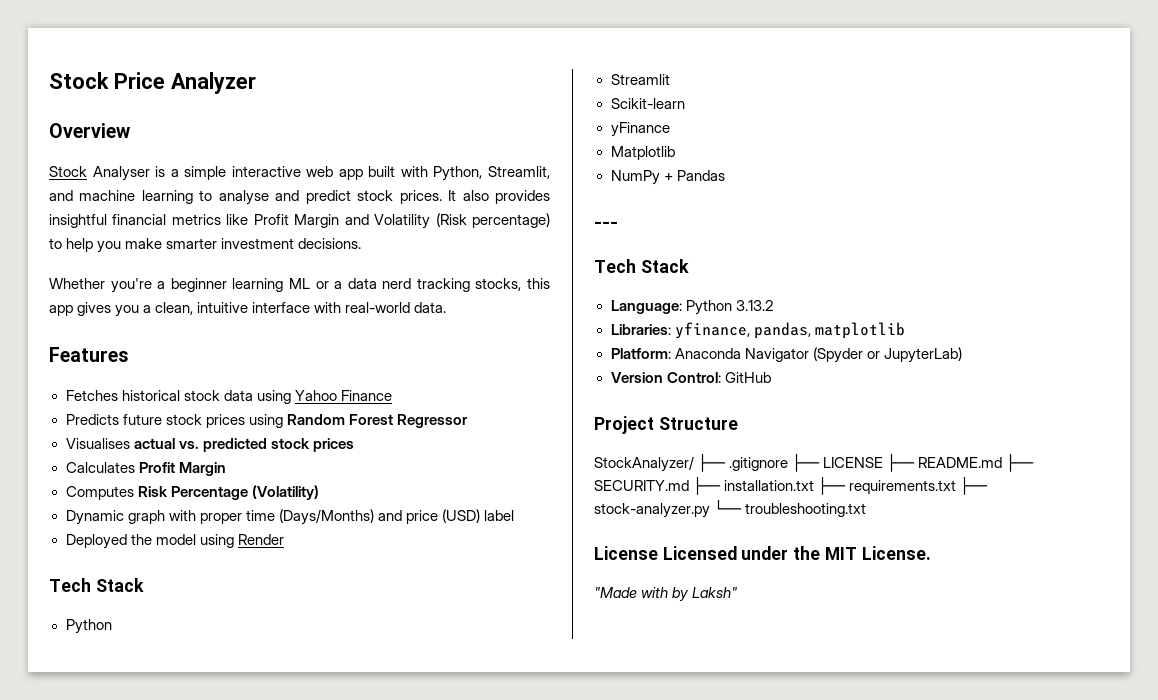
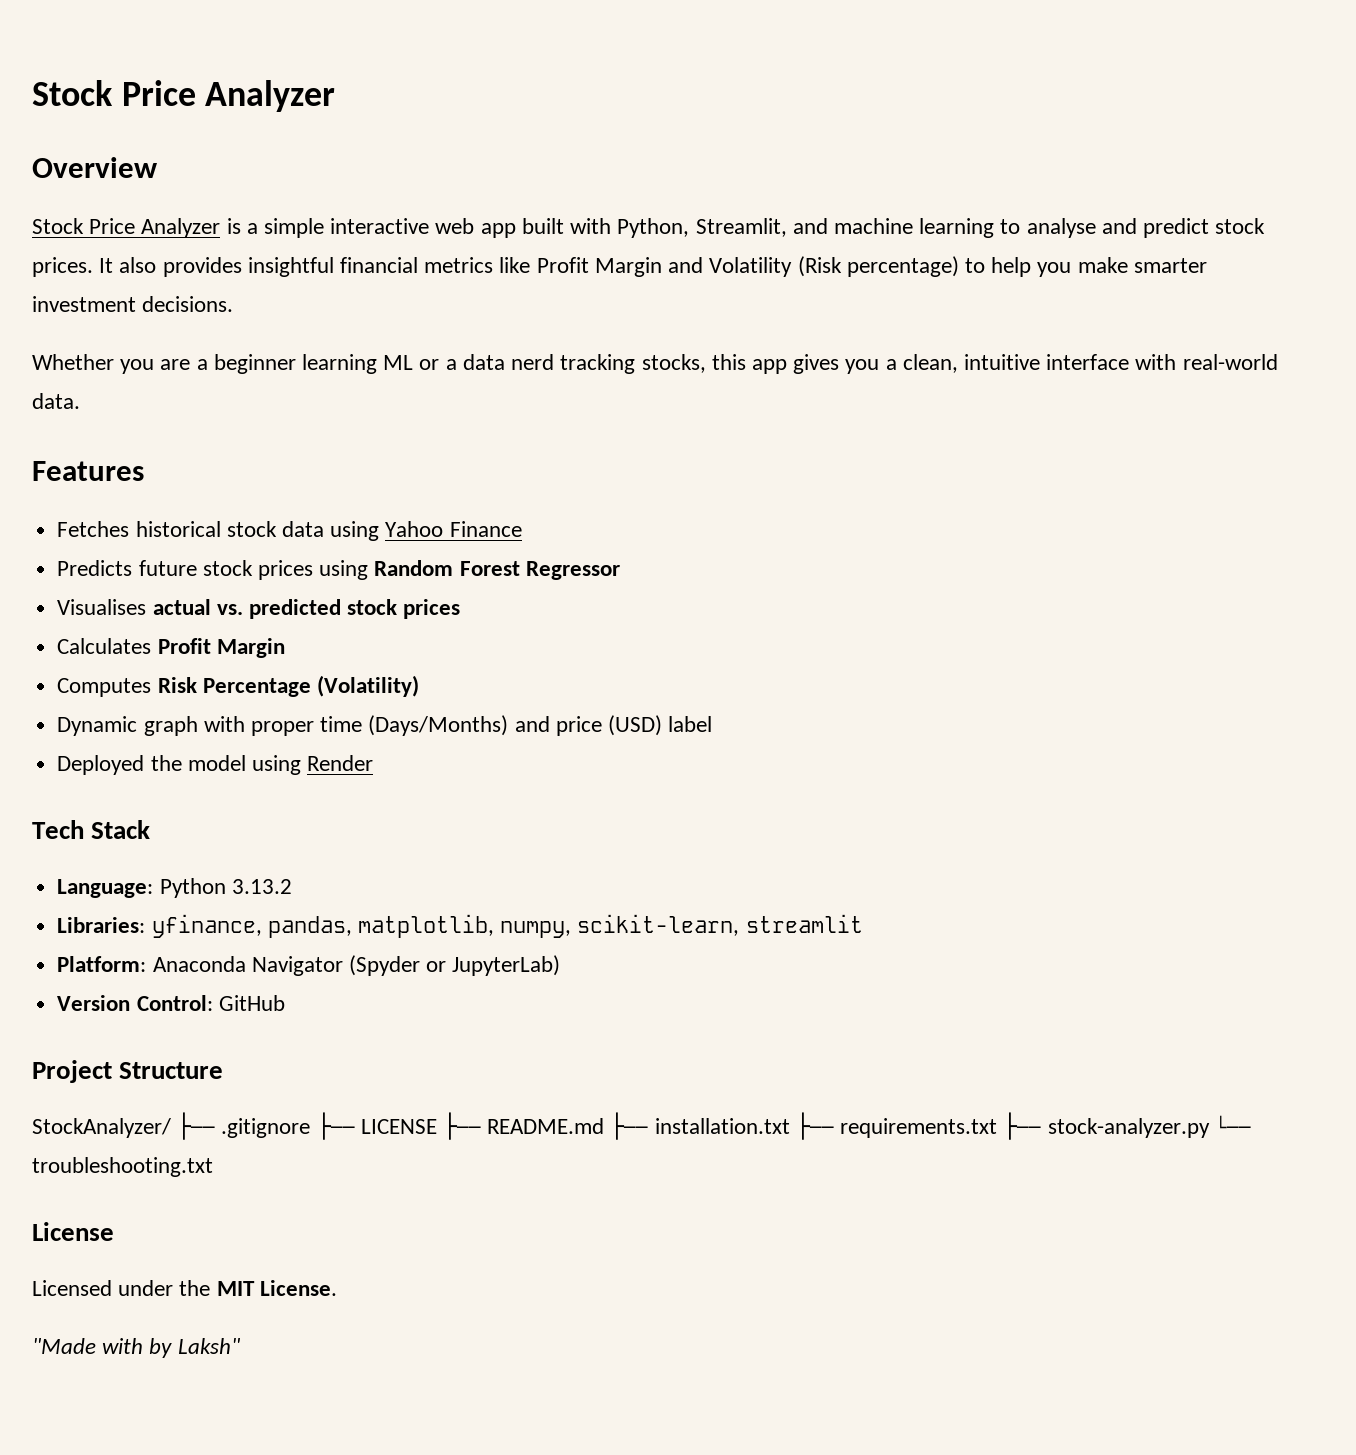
- Stock Analyser is a simple interactive web app built with Python, Streamlit, and machine learning to analyse and predict stock prices.
+ Stock Price Analyzer is a simple interactive web app built with Python, Streamlit, and machine learning to analyse and predict stock prices.
- Whether you're a beginner learning ML or a data nerd tracking stocks, this app gives you a clean, intuitive interface with real-world data.
+ Whether you are a beginner learning ML or a data nerd tracking stocks, this app gives you a clean, intuitive interface with real-world data.
  Deployed the model using Render
- Tech Stack
- Python
- Streamlit
- Scikit-learn
- yFinance
- Matplotlib
- NumPy + Pandas
- ---
- Libraries: yfinance, pandas, matplotlib
+ Libraries: yfinance, pandas, matplotlib, numpy, scikit-learn, streamlit
- StockAnalyzer/ ├── .gitignore ├── LICENSE ├── README.md ├── SECURITY.md ├── installation.txt ├── requirements.txt ├── stock-analyzer.py └── troubleshooting.txt
+ StockAnalyzer/ ├── .gitignore ├── LICENSE ├── README.md ├── installation.txt ├── requirements.txt ├── stock-analyzer.py └── troubleshooting.txt
- License Licensed under the MIT License.
+ License
+ Licensed under the MIT License.

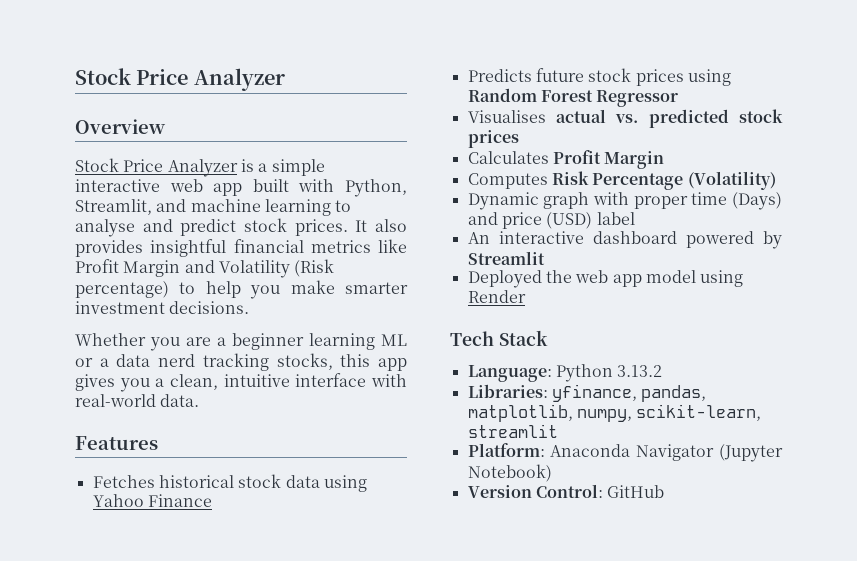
- Dynamic graph with proper time (Days/Months) and price (USD) label
+ Dynamic graph with proper time (Days) and price (USD) label
+ An interactive dashboard powered by Streamlit
- Deployed the model using Render
+ Deployed the web app model using Render
- Platform: Anaconda Navigator (Spyder or JupyterLab)
+ Platform: Anaconda Navigator (Jupyter Notebook)
- Project Structure
- StockAnalyzer/ ├── .gitignore ├── LICENSE ├── README.md ├── installation.txt ├── requirements.txt ├── stock-analyzer.py └── troubleshooting.txt
- License
- Licensed under the MIT License.
- "Made with by Laksh"

